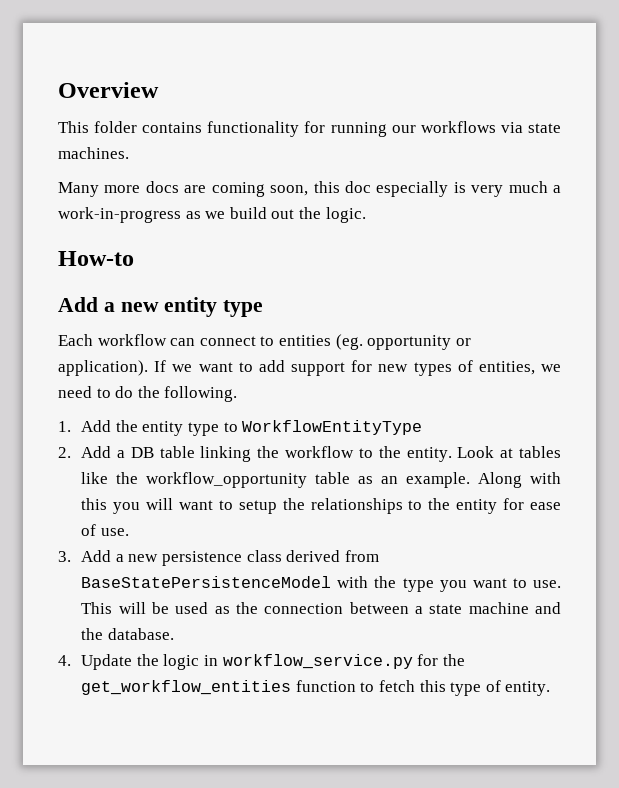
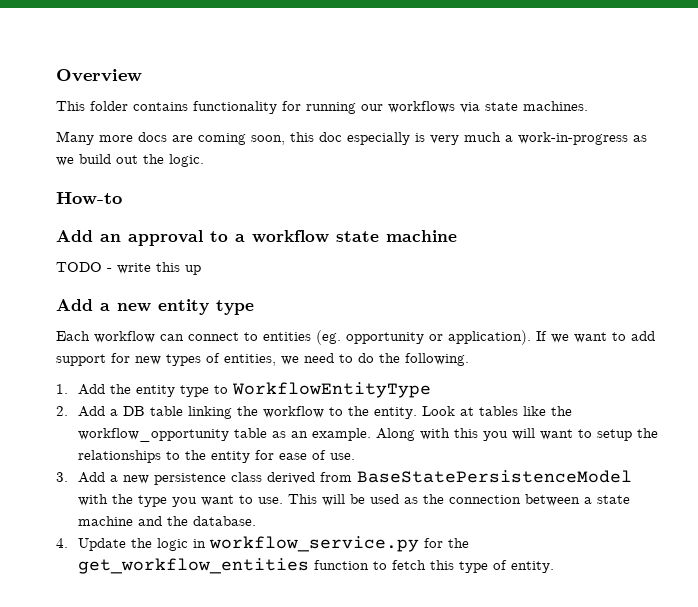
+ Add an approval to a workflow state machine
+ TODO - write this up

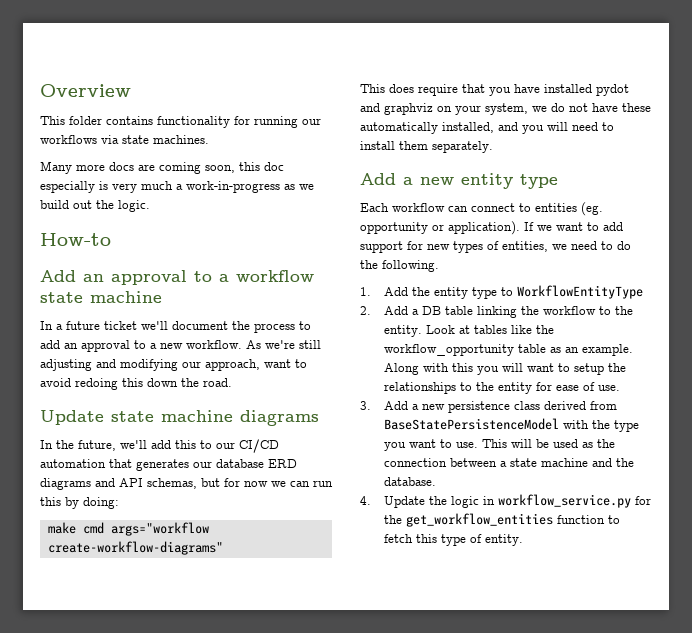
- TODO - write this up
+ In a future ticket we'll document the process to add an approval to a new workflow. As we're still adjusting and modifying our approach, want to avoid redoing this down the road.
+ Update state machine diagrams
+ In the future, we'll add this to our CI/CD automation that generates our database ERD diagrams and API schemas, but for now we can run this by doing:
+ make cmd args="workflow create-workflow-diagrams"
+ This does require that you have installed pydot and graphviz on your system, we do not have these automatically installed, and you will need to install them separately.

